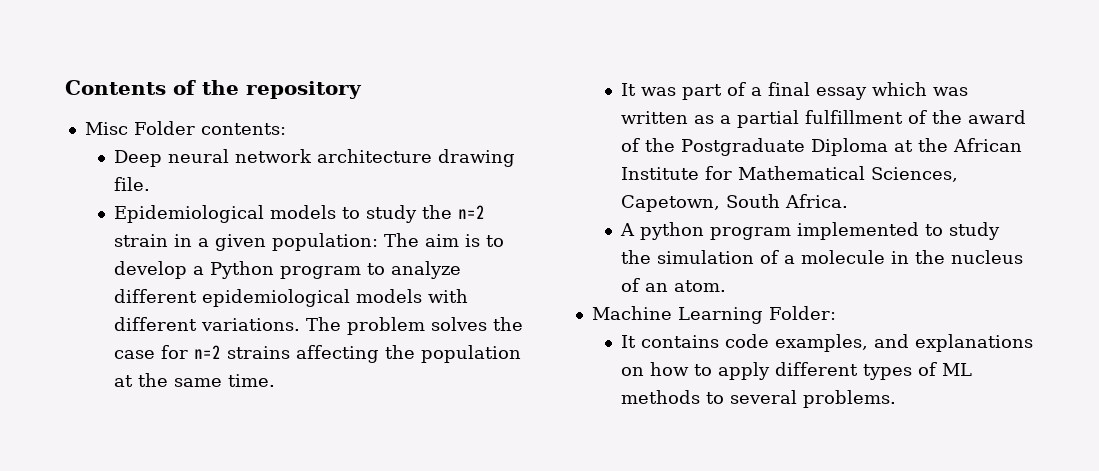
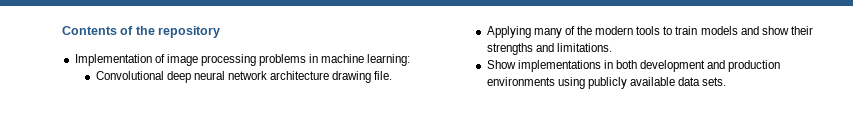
- Misc Folder contents:
- Deep neural network architecture drawing file.
+ Implementation of image processing problems in machine learning:
+ Convolutional deep neural network architecture drawing file.
- Epidemiological models to study the n=2 strain in a given population: The aim is to develop a Python program to analyze different epidemiological models with different variations. The problem solves the case for n=2 strains affecting the population at the same time.
- It was part of a final essay which was written as a partial fulfillment of the award of the Postgraduate Diploma at the African Institute for Mathematical Sciences, Capetown, South Africa.
- A python program implemented to study the simulation of a molecule in the nucleus of an atom.
- Machine Learning Folder:
- It contains code examples, and explanations on how to apply different types of ML methods to several problems.
+ Applying many of the modern tools to train models and show their strengths and limitations.
+ Show implementations in both development and production environments using publicly available data sets.

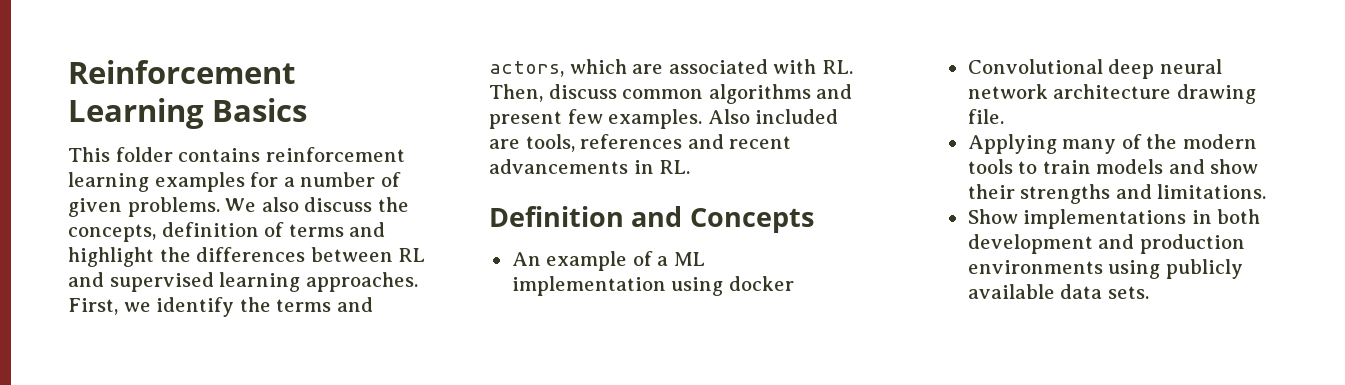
- Contents of the repository
- Implementation of image processing problems in machine learning:
+ Reinforcement Learning Basics
+ This folder contains reinforcement learning examples for a number of given problems. We also discuss the concepts, definition of terms and highlight the differences between RL and supervised learning approaches. First, we identify the terms and actors, which are associated with RL. Then, discuss common algorithms and present few examples. Also included are tools, references and recent advancements in RL.
+ Definition and Concepts
+ An example of a ML implementation using docker

